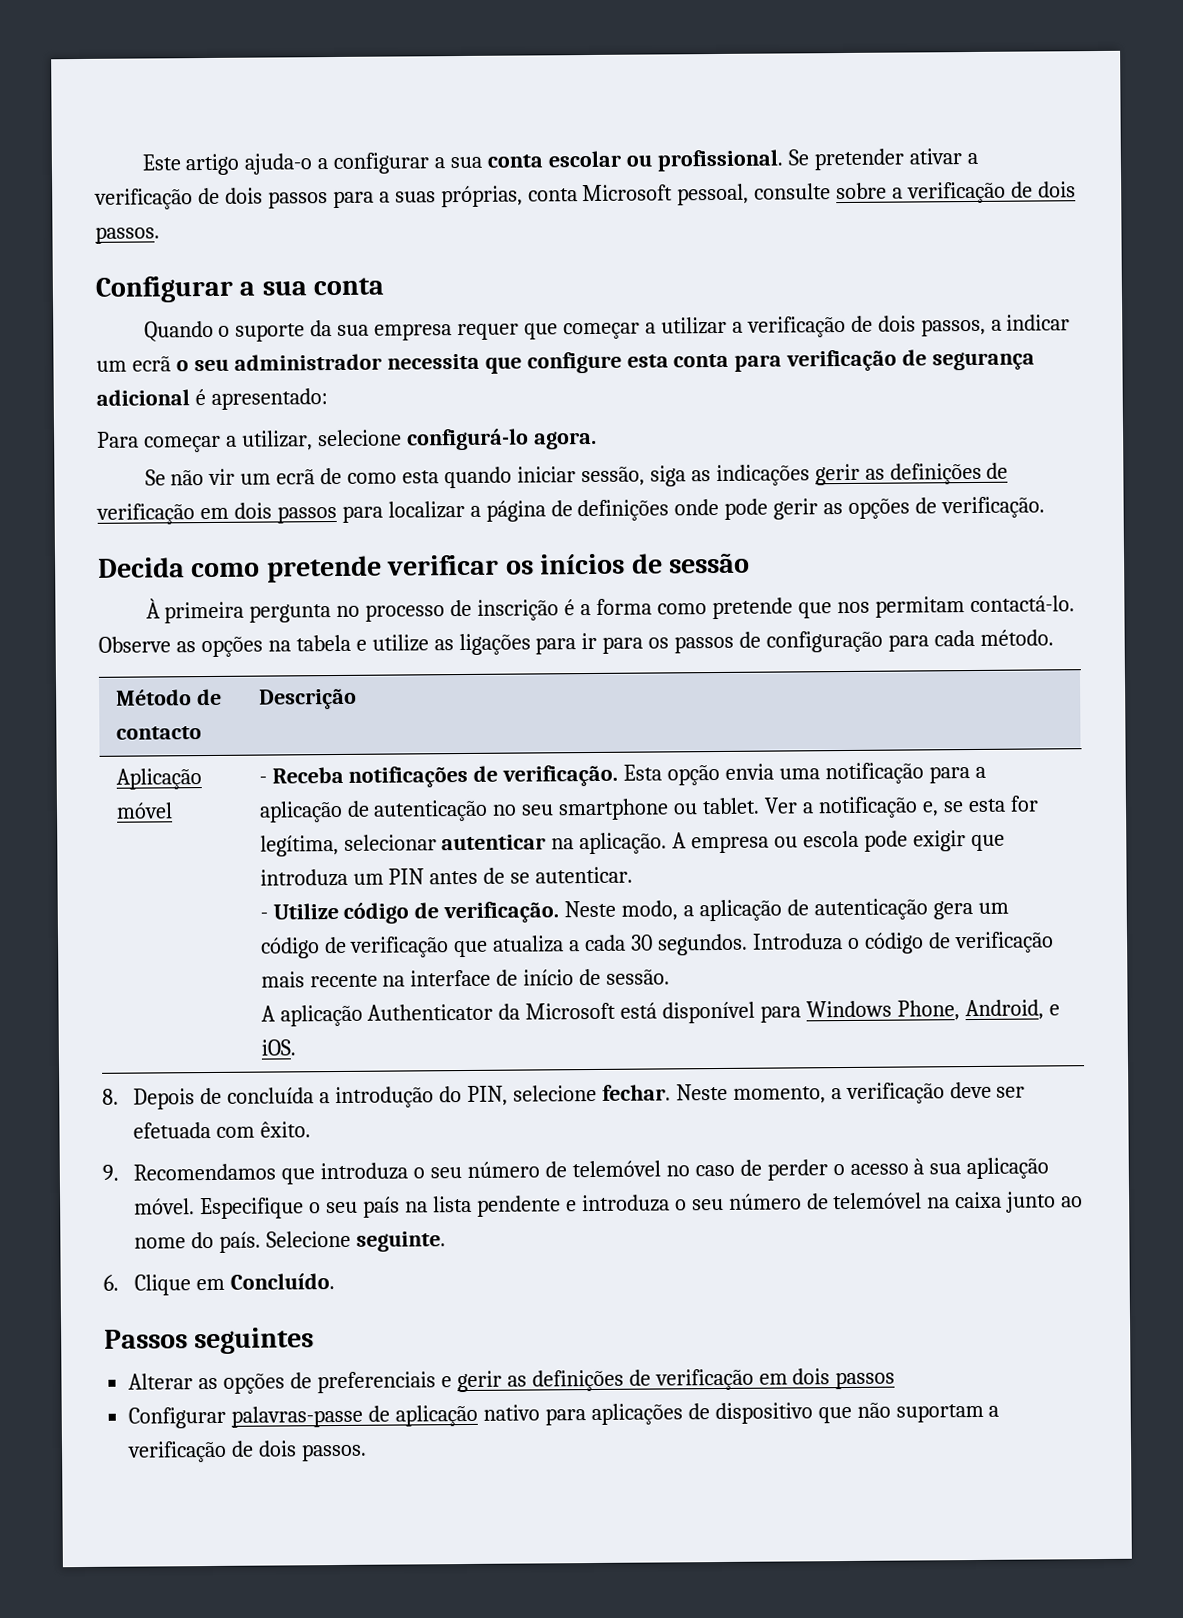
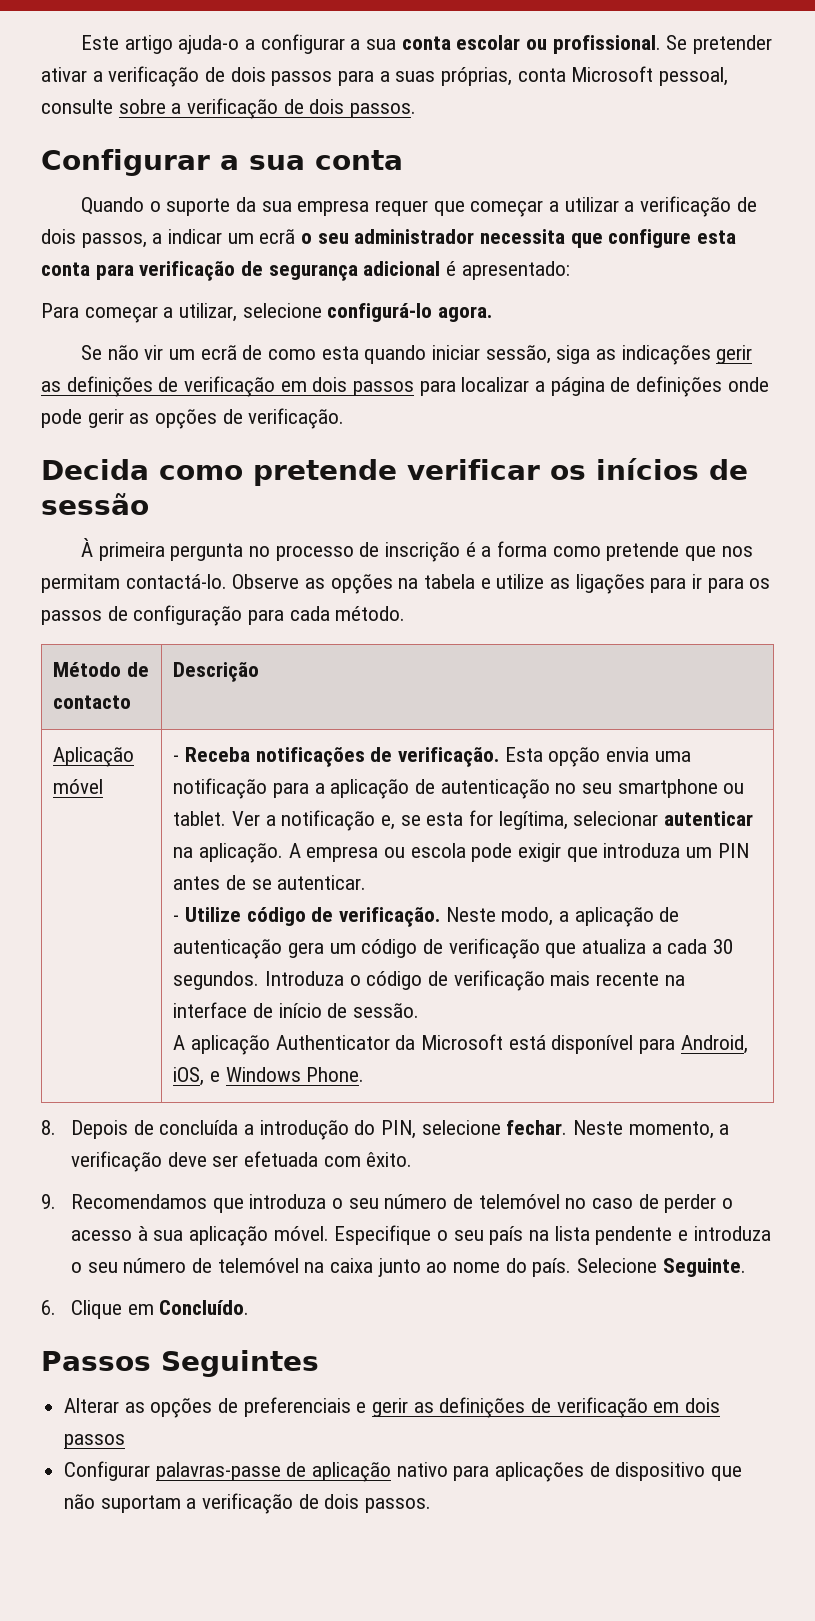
- A aplicação Authenticator da Microsoft está disponível para Windows Phone, Android, e iOS.
+ A aplicação Authenticator da Microsoft está disponível para Android, iOS, e Windows Phone.
- Selecione seguinte.
+ Selecione Seguinte.
- Passos seguintes
+ Passos Seguintes

